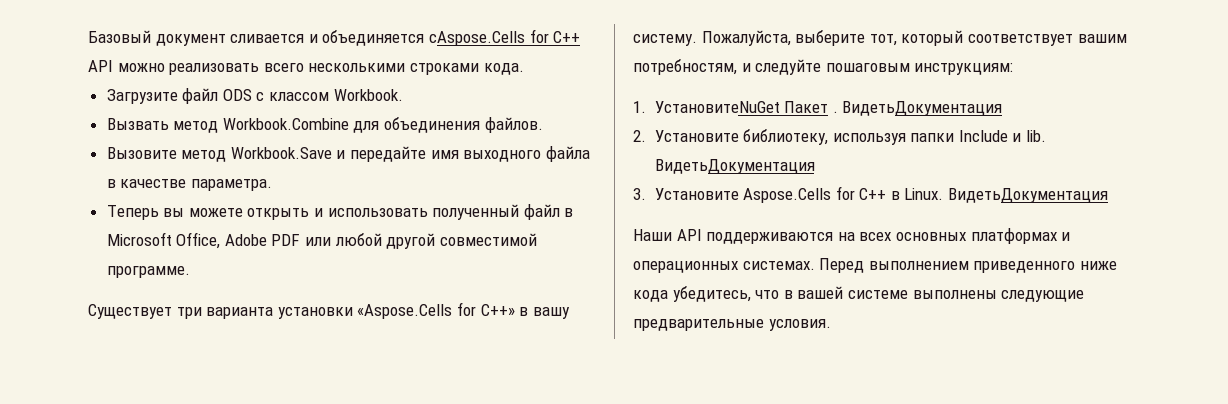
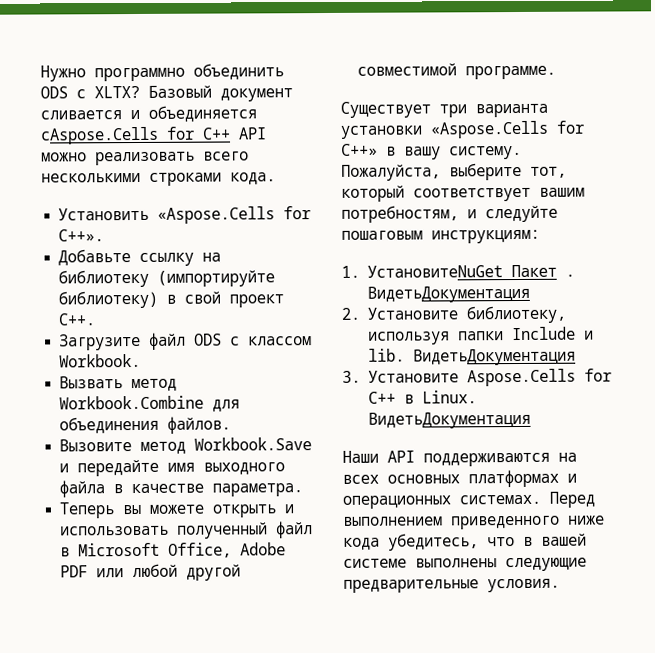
+ Нужно программно объединить ODS с XLTX?
+ Установить «Aspose.Cells for C++».
+ Добавьте ссылку на библиотеку (импортируйте библиотеку) в свой проект C++.

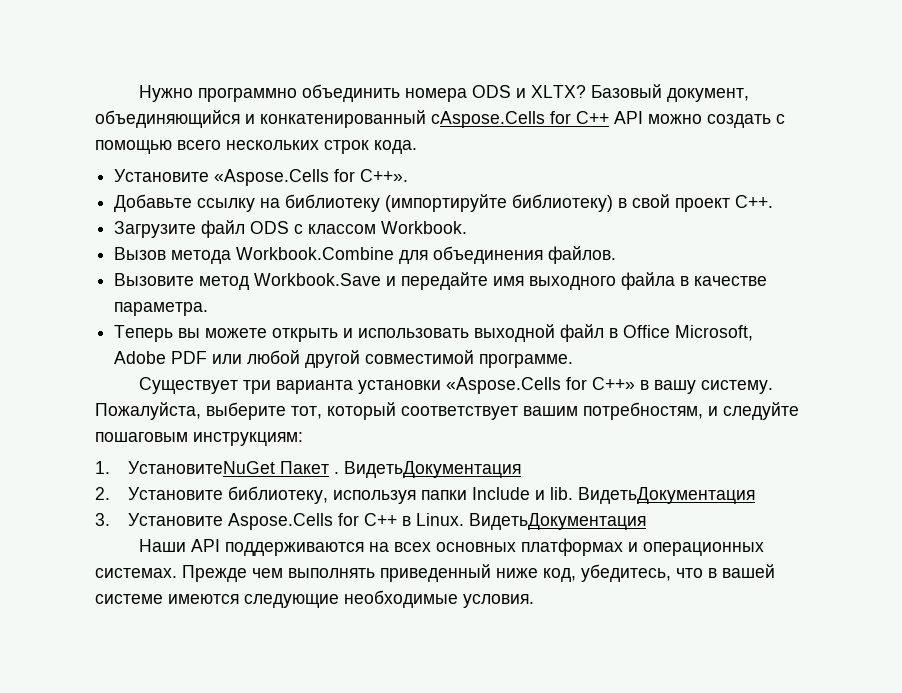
- Нужно программно объединить ODS с XLTX? Базовый документ сливается и объединяется сAspose.Cells for C++ API можно реализовать всего несколькими строками кода.
+ Нужно программно объединить номера ODS и XLTX? Базовый документ, объединяющийся и конкатенированный сAspose.Cells for C++ API можно создать с помощью всего нескольких строк кода.
- Установить «Aspose.Cells for C++».
+ Установите «Aspose.Cells for C++».
- Вызвать метод Workbook.Combine для объединения файлов.
+ Вызов метода Workbook.Combine для объединения файлов.
- Теперь вы можете открыть и использовать полученный файл в Microsoft Office, Adobe PDF или любой другой совместимой программе.
+ Теперь вы можете открыть и использовать выходной файл в Office Microsoft, Adobe PDF или любой другой совместимой программе.
- Перед выполнением приведенного ниже кода убедитесь, что в вашей системе выполнены следующие предварительные условия.
+ Прежде чем выполнять приведенный ниже код, убедитесь, что в вашей системе имеются следующие необходимые условия.

